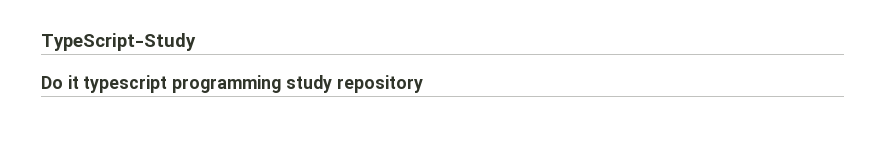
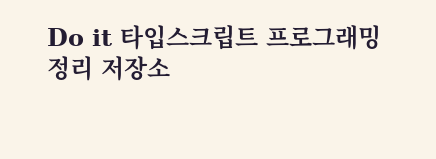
- TypeScript-Study
- Do it typescript programming study repository
+ Do it 타입스크립트 프로그래밍 정리 저장소

